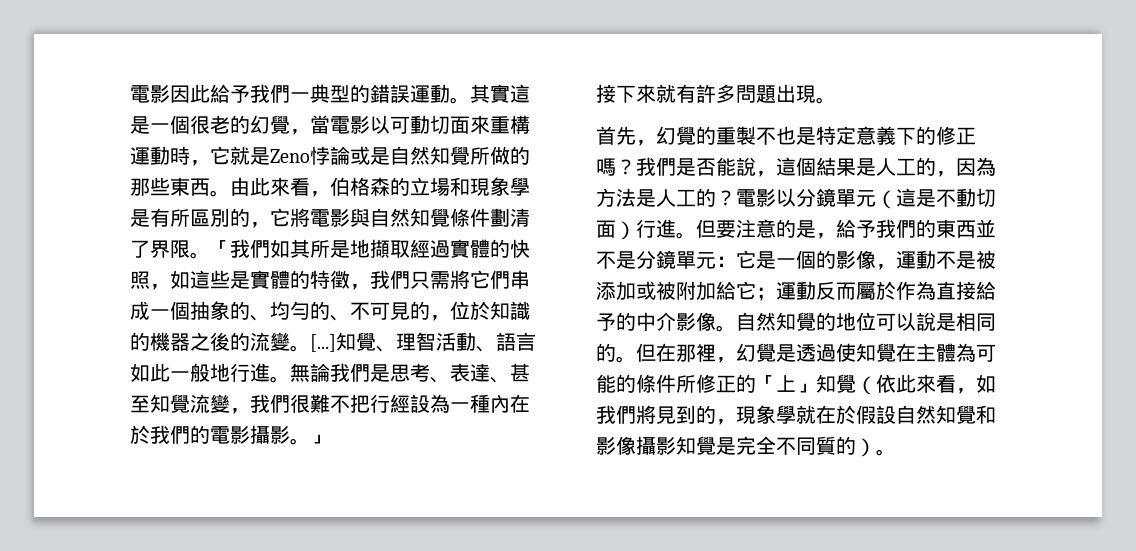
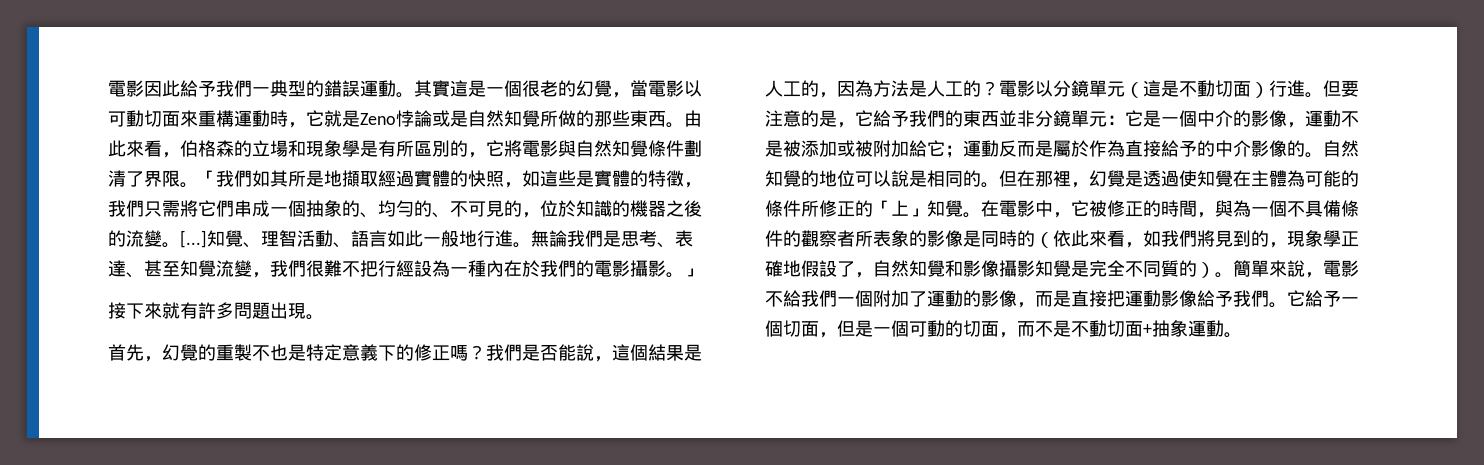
- 但要注意的是，給予我們的東西並不是分鏡單元：它是一個的影像，運動不是被添加或被附加給它；運動反而屬於作為直接給予的中介影像。
+ 但要注意的是，它給予我們的東西並非分鏡單元：它是一個中介的影像，運動不是被添加或被附加給它；運動反而是屬於作為直接給予的中介影像的。
- 但在那裡，幻覺是透過使知覺在主體為可能的條件所修正的「上」知覺（依此來看，如我們將見到的，現象學就在於假設自然知覺和影像攝影知覺是完全不同質的）。
+ 但在那裡，幻覺是透過使知覺在主體為可能的條件所修正的「上」知覺。在電影中，它被修正的時間，與為一個不具備條件的觀察者所表象的影像是同時的（依此來看，如我們將見到的，現象學正確地假設了，自然知覺和影像攝影知覺是完全不同質的）。
+ 簡單來說，電影不給我們一個附加了運動的影像，而是直接把運動影像給予我們。它給予一個切面，但是一個可動的切面，而不是不動切面+抽象運動。

